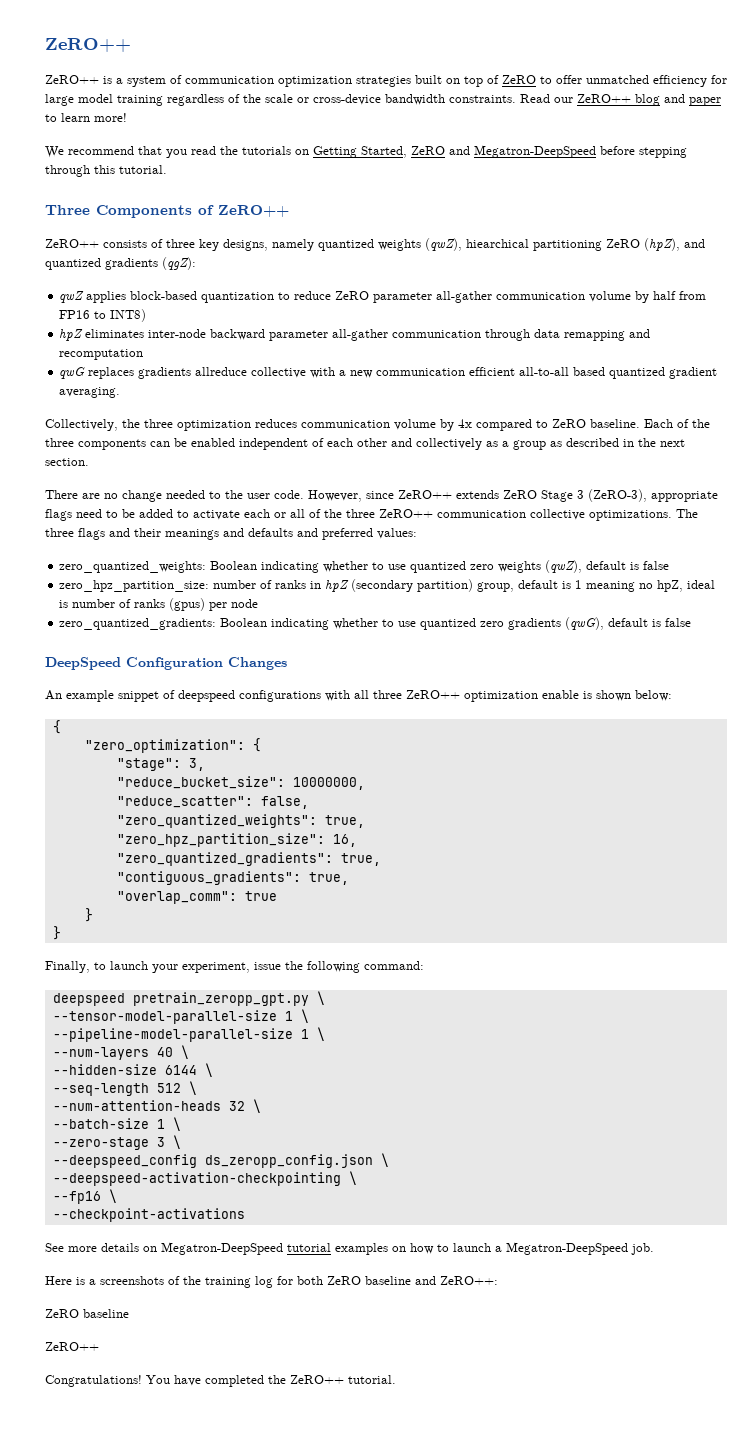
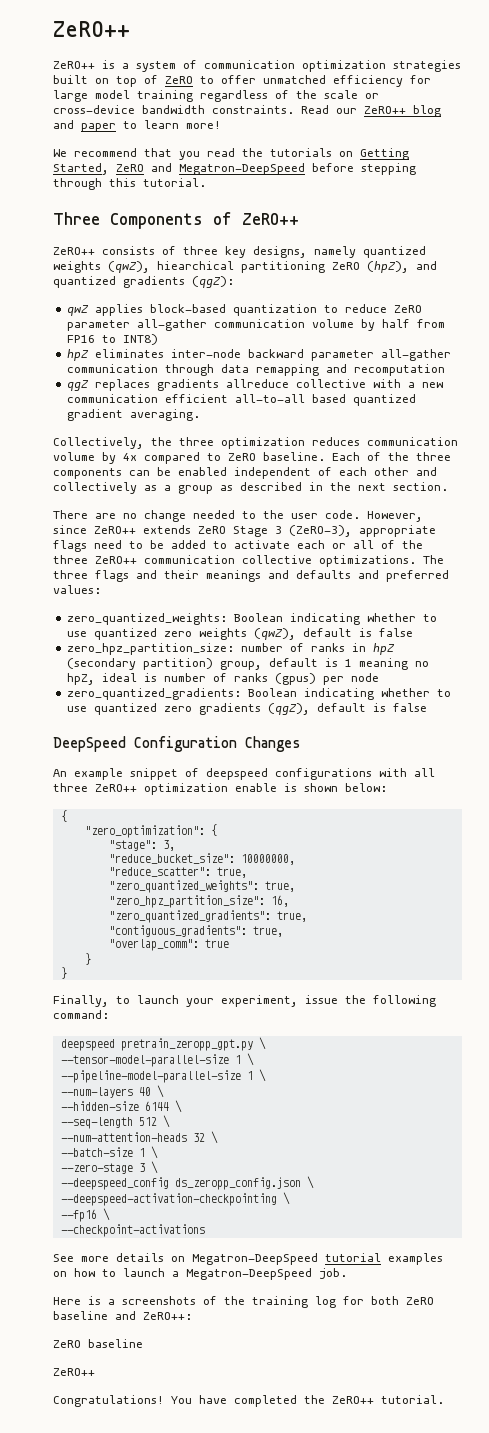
- qwG replaces gradients allreduce collective with a new communication efficient all-to-all based quantized gradient averaging.
+ qgZ replaces gradients allreduce collective with a new communication efficient all-to-all based quantized gradient averaging.
- zero_quantized_gradients: Boolean indicating whether to use quantized zero gradients (qwG), default is false
+ zero_quantized_gradients: Boolean indicating whether to use quantized zero gradients (qgZ), default is false
- "reduce_scatter": false,
+ "reduce_scatter": true,

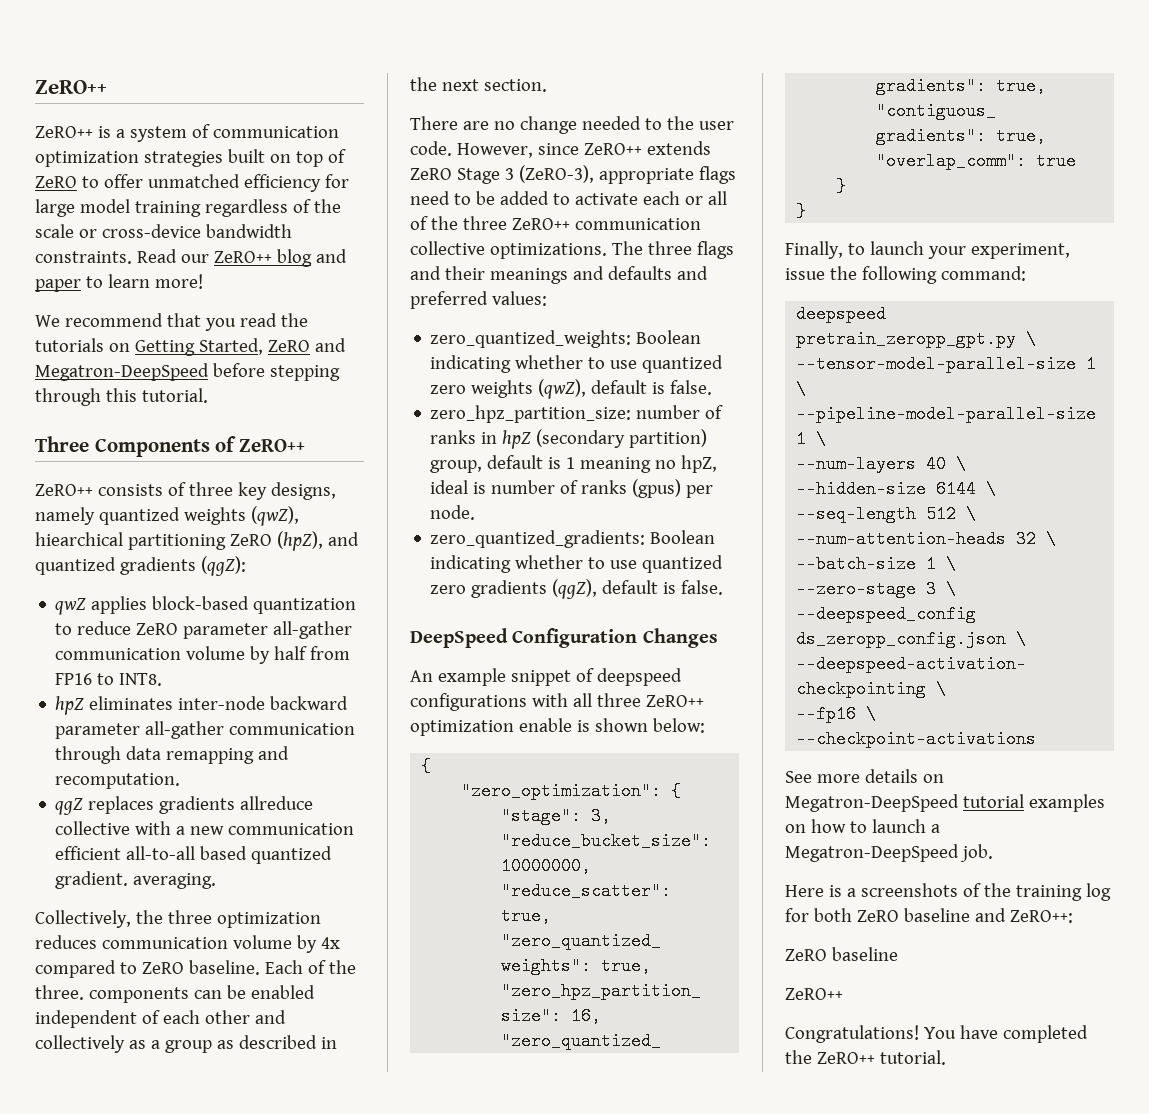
- qwZ applies block-based quantization to reduce ZeRO parameter all-gather communication volume by half from FP16 to INT8)
+ qwZ applies block-based quantization to reduce ZeRO parameter all-gather communication volume by half from FP16 to INT8.
- hpZ eliminates inter-node backward parameter all-gather communication through data remapping and recomputation
+ hpZ eliminates inter-node backward parameter all-gather communication through data remapping and recomputation.
- qgZ replaces gradients allreduce collective with a new communication efficient all-to-all based quantized gradient averaging.
+ qgZ replaces gradients allreduce collective with a new communication efficient all-to-all based quantized gradient. averaging.
- Each of the three components can be enabled independent of each other and collectively as a group as described in the next section.
+ Each of the three. components can be enabled independent of each other and collectively as a group as described in the next section.
- zero_quantized_weights: Boolean indicating whether to use quantized zero weights (qwZ), default is false
+ zero_quantized_weights: Boolean indicating whether to use quantized zero weights (qwZ), default is false.
- zero_hpz_partition_size: number of ranks in hpZ (secondary partition) group, default is 1 meaning no hpZ, ideal is number of ranks (gpus) per node
+ zero_hpz_partition_size: number of ranks in hpZ (secondary partition) group, default is 1 meaning no hpZ, ideal is number of ranks (gpus) per node.
- zero_quantized_gradients: Boolean indicating whether to use quantized zero gradients (qgZ), default is false
+ zero_quantized_gradients: Boolean indicating whether to use quantized zero gradients (qgZ), default is false.

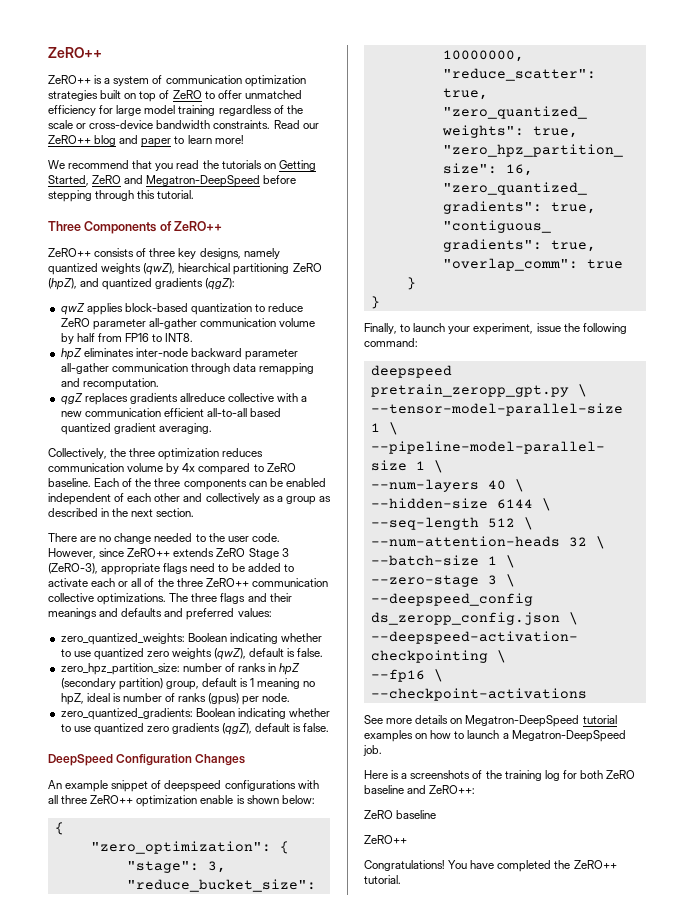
- qgZ replaces gradients allreduce collective with a new communication efficient all-to-all based quantized gradient. averaging.
+ qgZ replaces gradients allreduce collective with a new communication efficient all-to-all based quantized gradient averaging.
- Each of the three. components can be enabled independent of each other and collectively as a group as described in the next section.
+ Each of the three components can be enabled independent of each other and collectively as a group as described in the next section.

